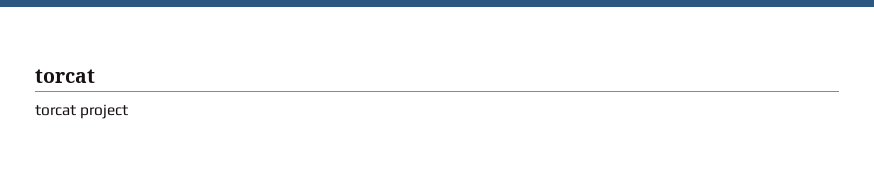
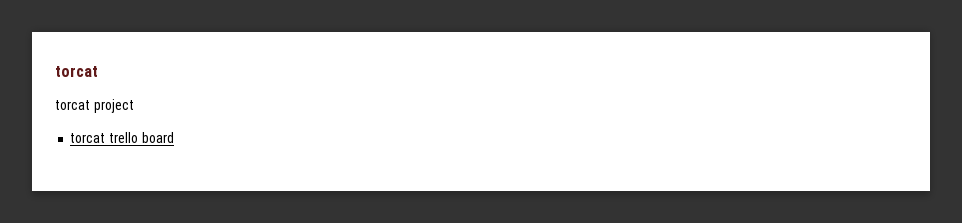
+ torcat trello board

